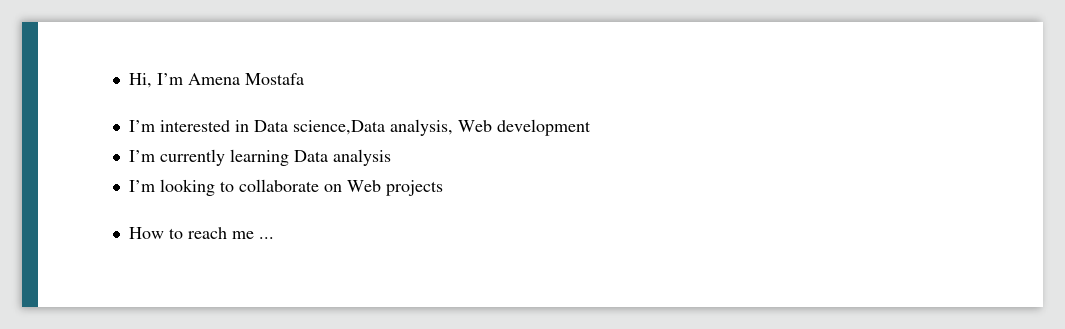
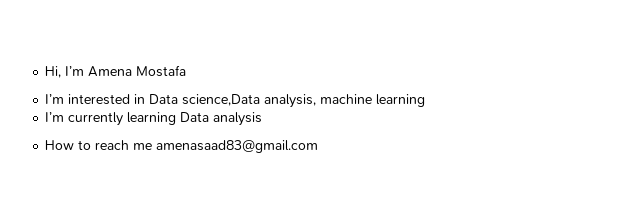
- I’m interested in Data science,Data analysis, Web development
+ I’m interested in Data science,Data analysis, machine learning
- I’m looking to collaborate on Web projects
- How to reach me ...
+ How to reach me amenasaad83@gmail.com

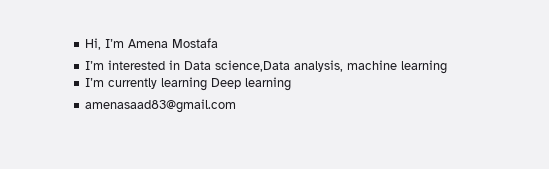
- I’m currently learning Data analysis
- How to reach me amenasaad83@gmail.com
+ I’m currently learning Deep learning
+ amenasaad83@gmail.com

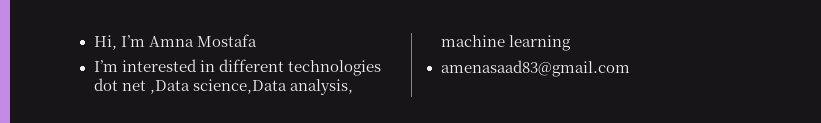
- Hi, I’m Amena Mostafa
+ Hi, I’m Amna Mostafa
- I’m interested in Data science,Data analysis, machine learning
+ I’m interested in different technologies dot net ,Data science,Data analysis, machine learning
- I’m currently learning Deep learning

